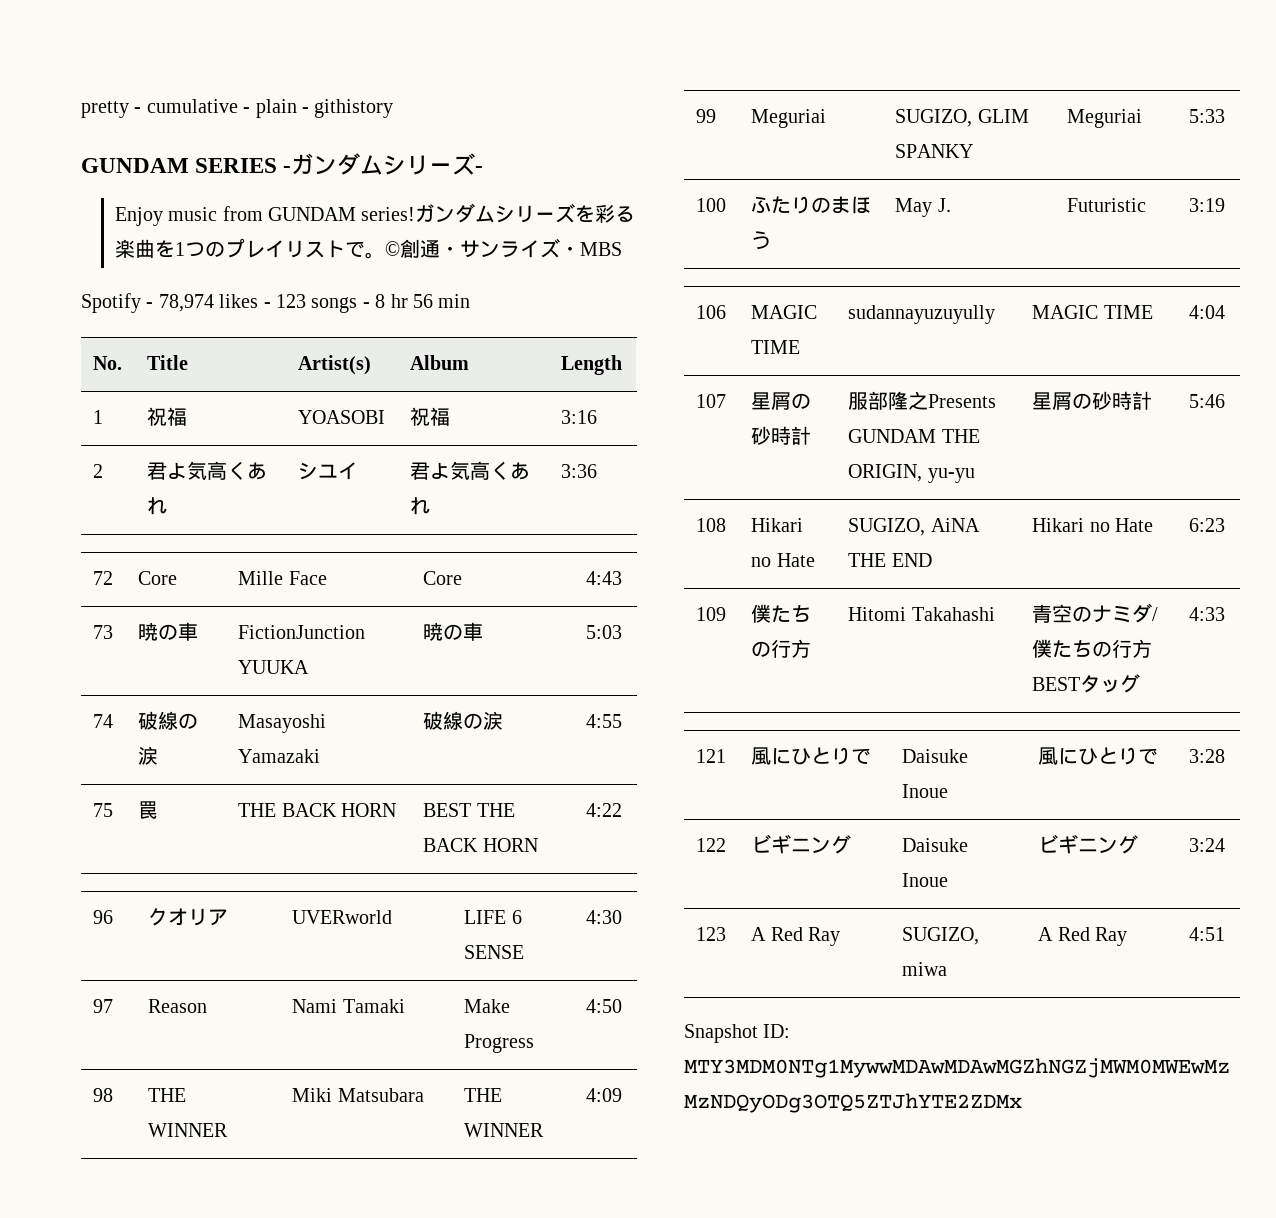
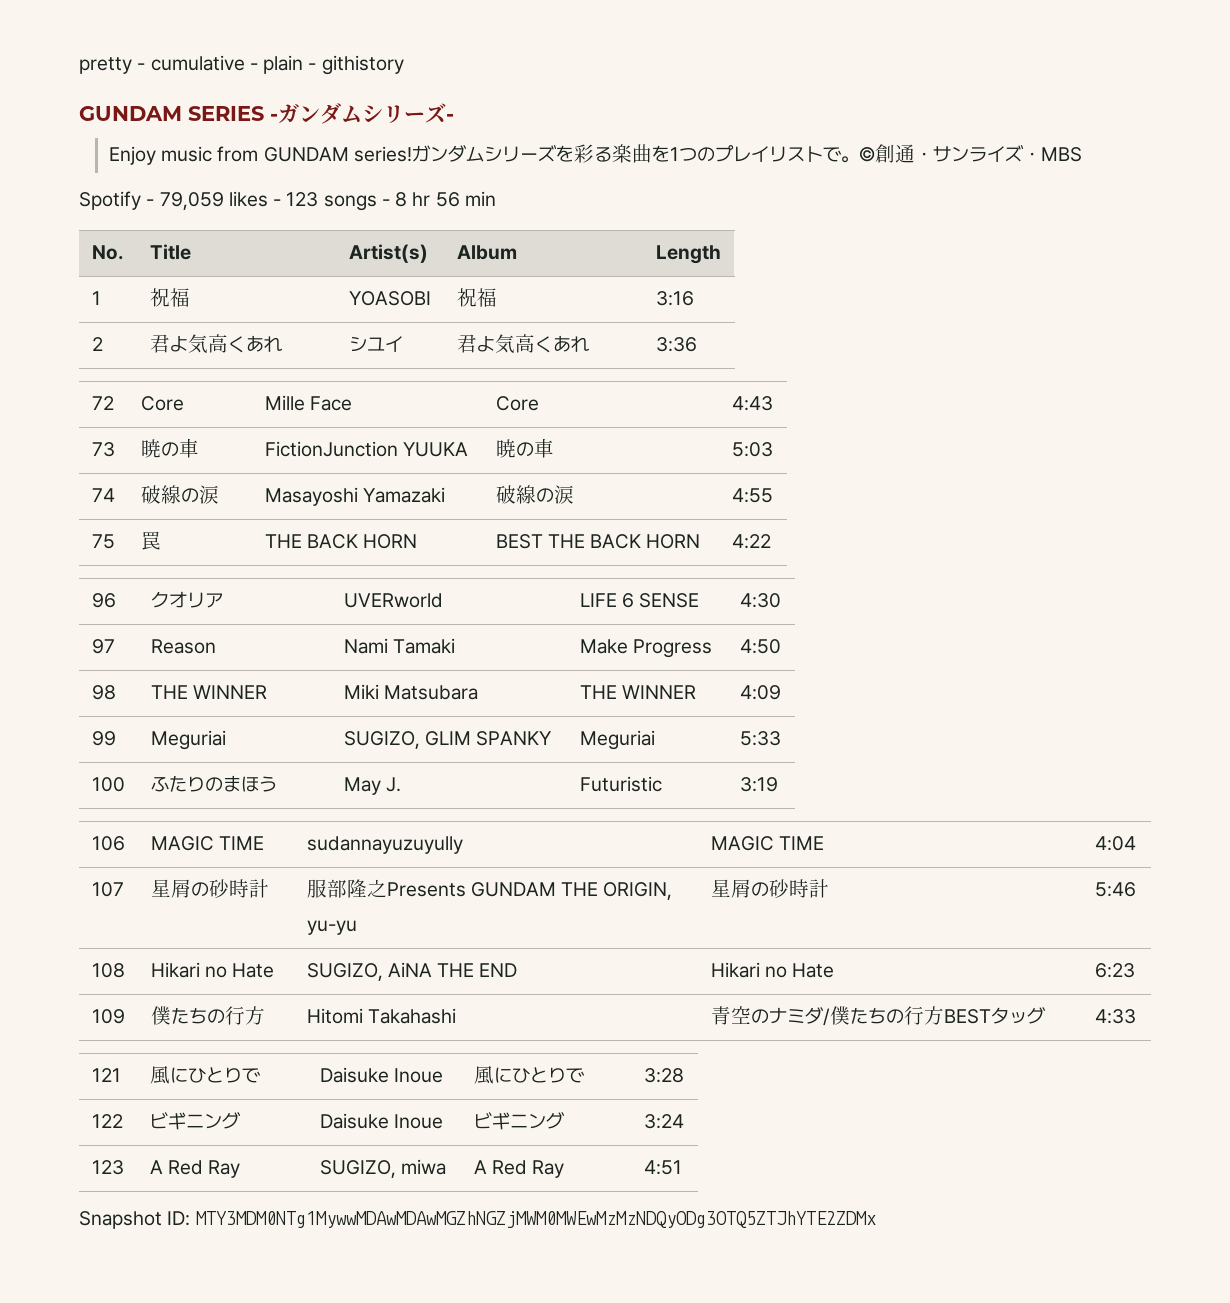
- Spotify - 78,974 likes - 123 songs - 8 hr 56 min
+ Spotify - 79,059 likes - 123 songs - 8 hr 56 min

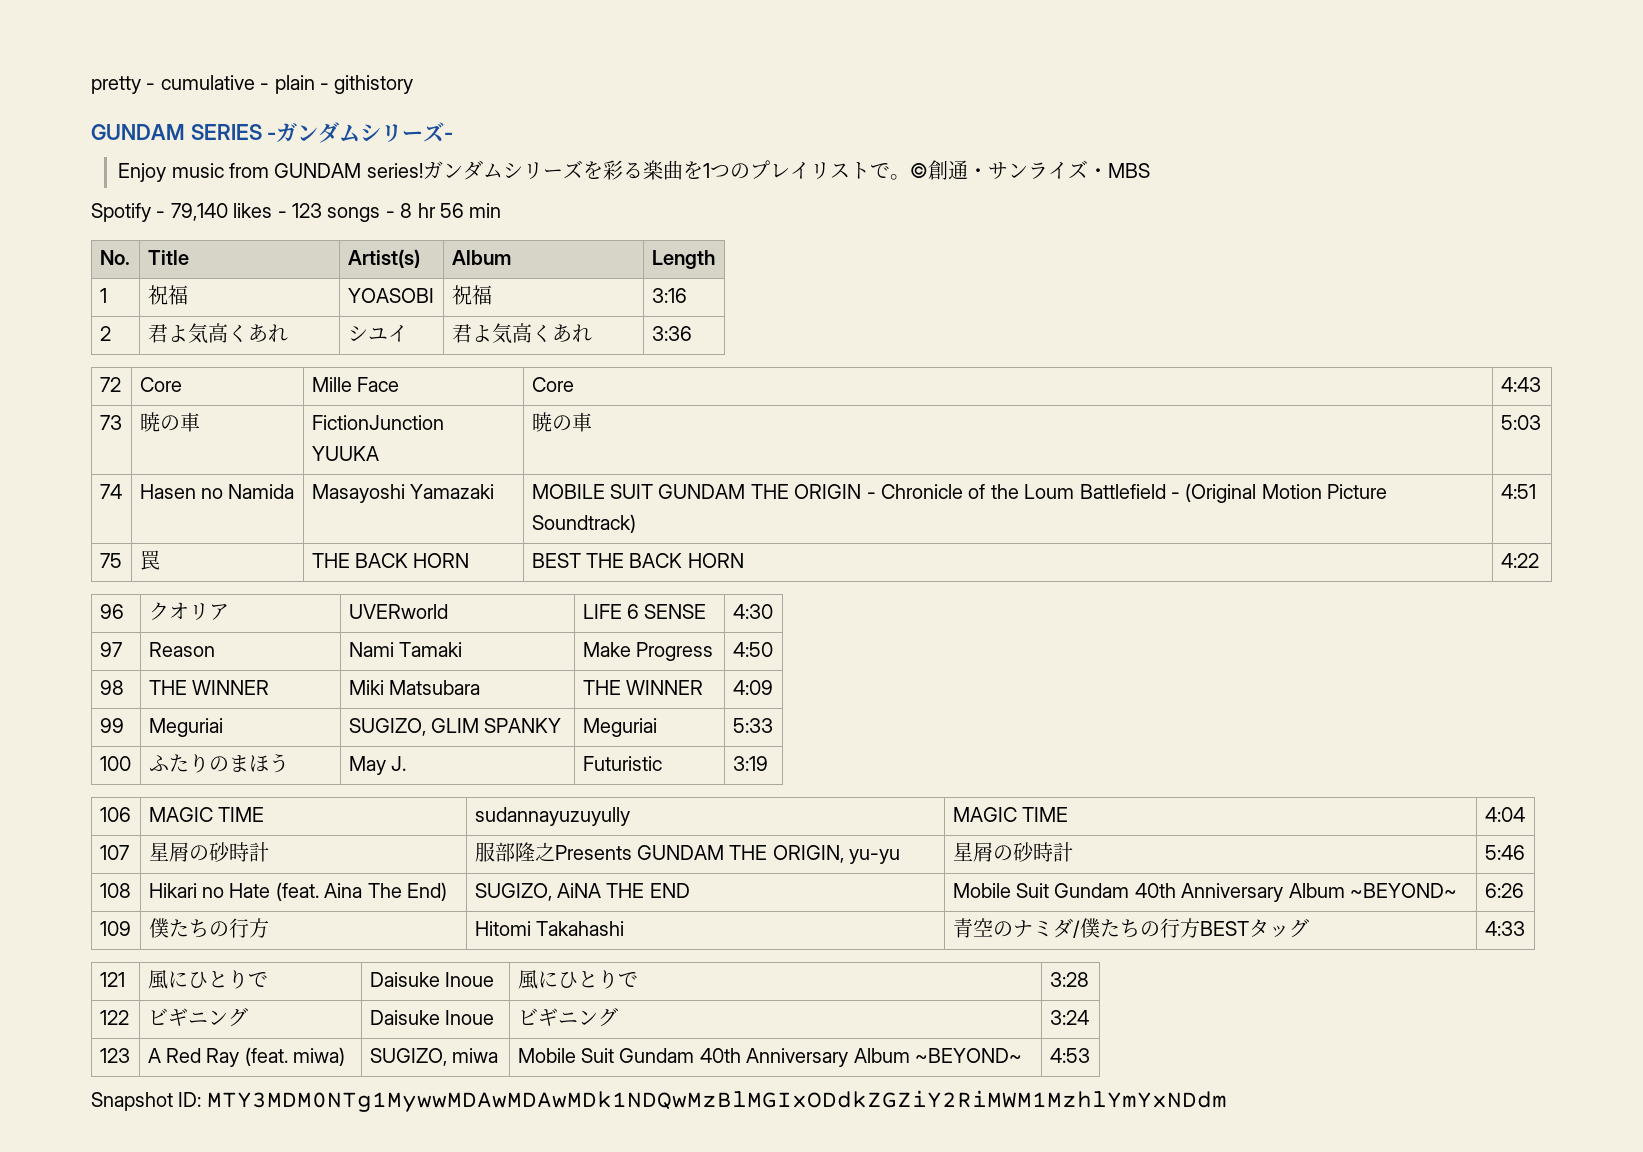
- Spotify - 79,059 likes - 123 songs - 8 hr 56 min
+ Spotify - 79,140 likes - 123 songs - 8 hr 56 min
- 74 | 破線の涙 | Masayoshi Yamazaki | 破線の涙 | 4:55
+ 74 | Hasen no Namida | Masayoshi Yamazaki | MOBILE SUIT GUNDAM THE ORIGIN - Chronicle of the Loum Battlefield - (Original Motion Picture Soundtrack) | 4:51
- 108 | Hikari no Hate | SUGIZO, AiNA THE END | Hikari no Hate | 6:23
+ 108 | Hikari no Hate (feat. Aina The End) | SUGIZO, AiNA THE END | Mobile Suit Gundam 40th Anniversary Album ~BEYOND~ | 6:26
- 123 | A Red Ray | SUGIZO, miwa | A Red Ray | 4:51
+ 123 | A Red Ray (feat. miwa) | SUGIZO, miwa | Mobile Suit Gundam 40th Anniversary Album ~BEYOND~ | 4:53
- Snapshot ID: MTY3MDM0NTg1MywwMDAwMDAwMGZhNGZjMWM0MWEwMzMzNDQyODg3OTQ5ZTJhYTE2ZDMx
+ Snapshot ID: MTY3MDM0NTg1MywwMDAwMDAwMDk1NDQwMzBlMGIxODdkZGZiY2RiMWM1MzhlYmYxNDdm

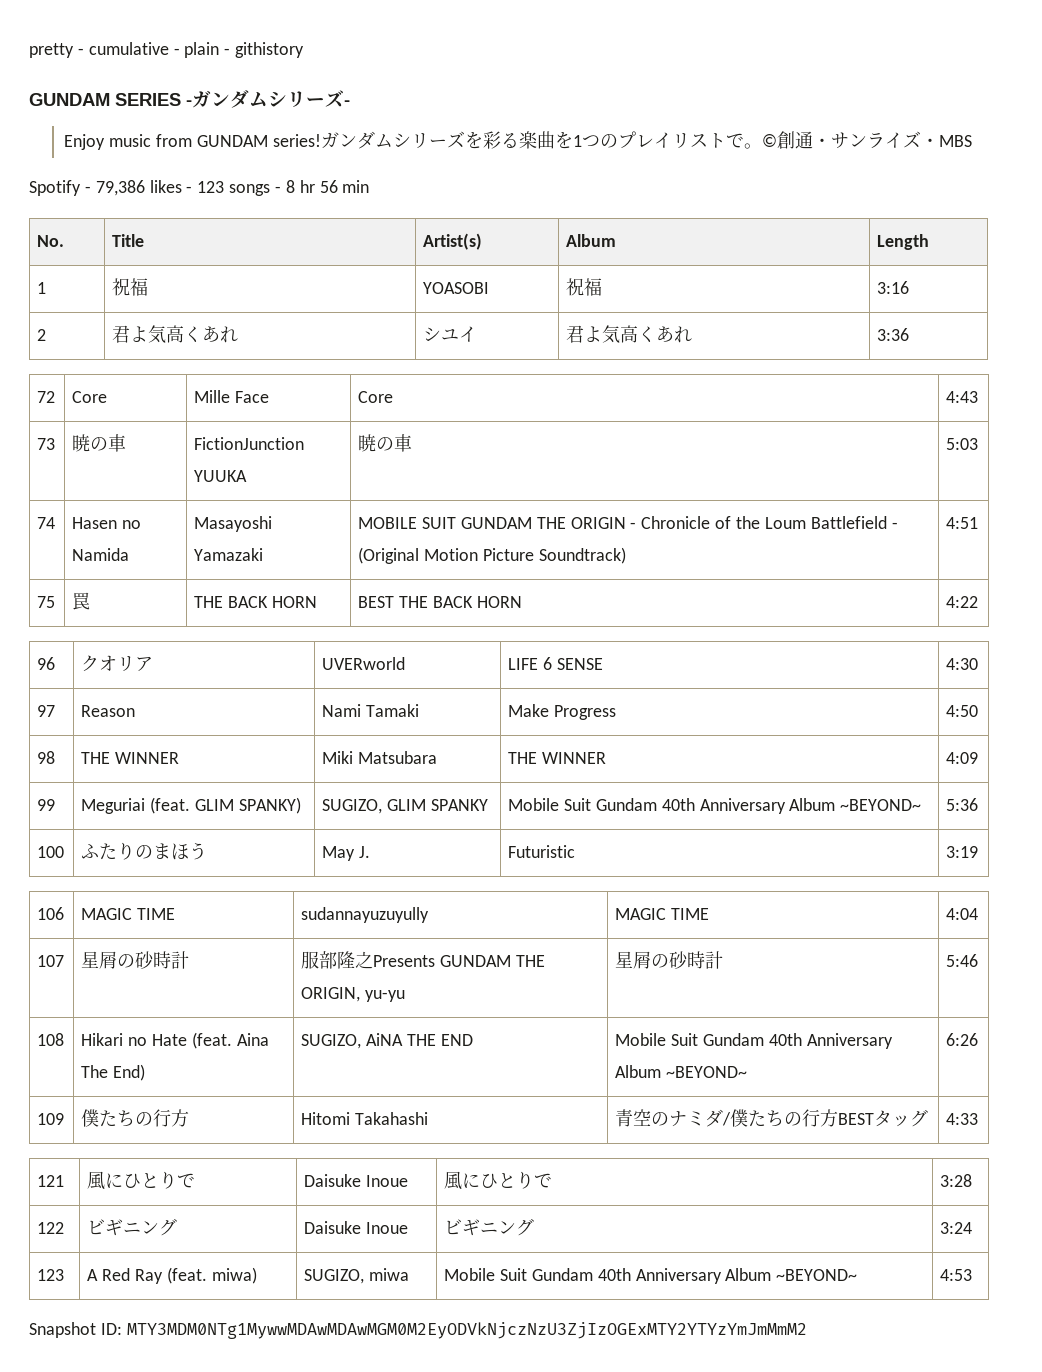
- Spotify - 79,140 likes - 123 songs - 8 hr 56 min
+ Spotify - 79,386 likes - 123 songs - 8 hr 56 min
- 99 | Meguriai | SUGIZO, GLIM SPANKY | Meguriai | 5:33
+ 99 | Meguriai (feat. GLIM SPANKY) | SUGIZO, GLIM SPANKY | Mobile Suit Gundam 40th Anniversary Album ~BEYOND~ | 5:36
- Snapshot ID: MTY3MDM0NTg1MywwMDAwMDAwMDk1NDQwMzBlMGIxODdkZGZiY2RiMWM1MzhlYmYxNDdm
+ Snapshot ID: MTY3MDM0NTg1MywwMDAwMDAwMGM0M2EyODVkNjczNzU3ZjIzOGExMTY2YTYzYmJmMmM2

